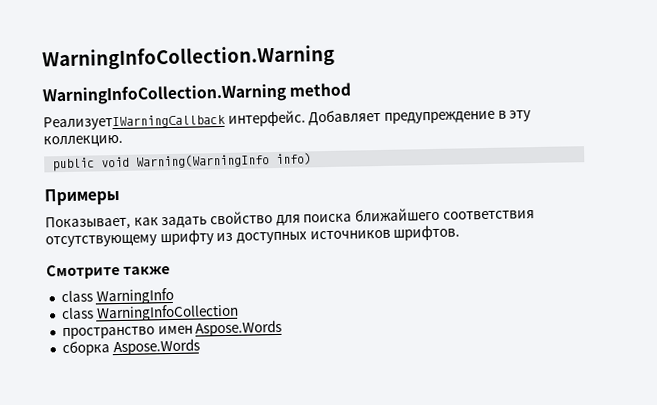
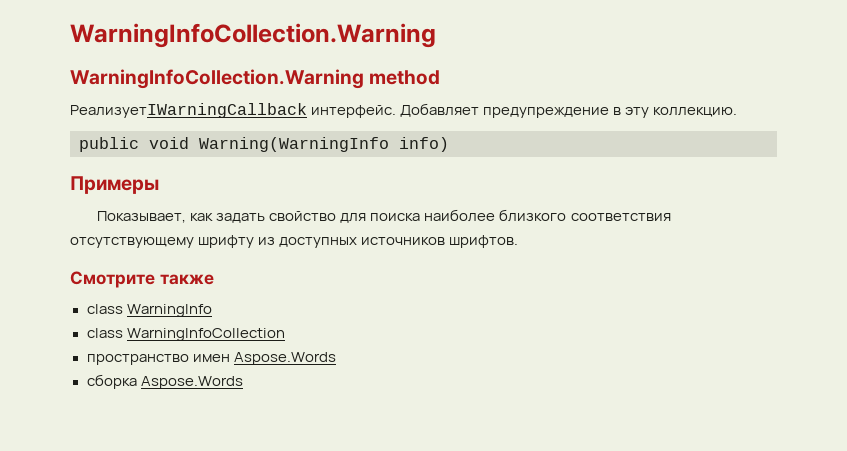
- Показывает, как задать свойство для поиска ближайшего соответствия отсутствующему шрифту из доступных источников шрифтов.
+ Показывает, как задать свойство для поиска наиболее близкого соответствия отсутствующему шрифту из доступных источников шрифтов.

